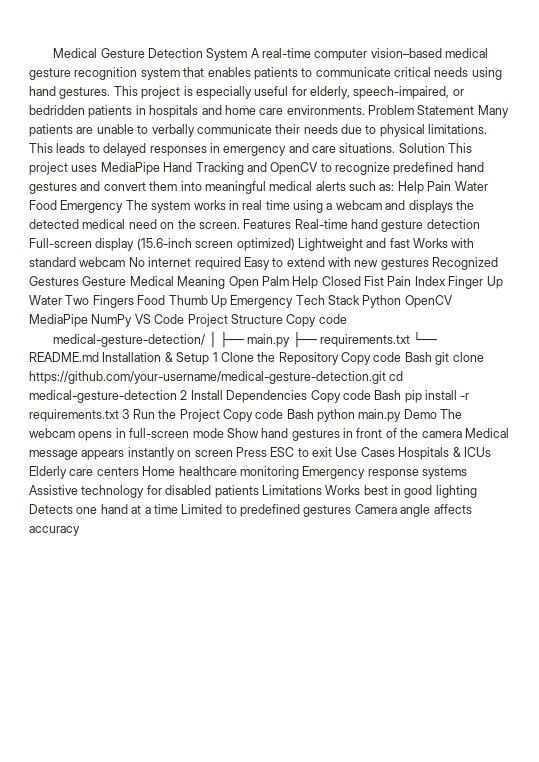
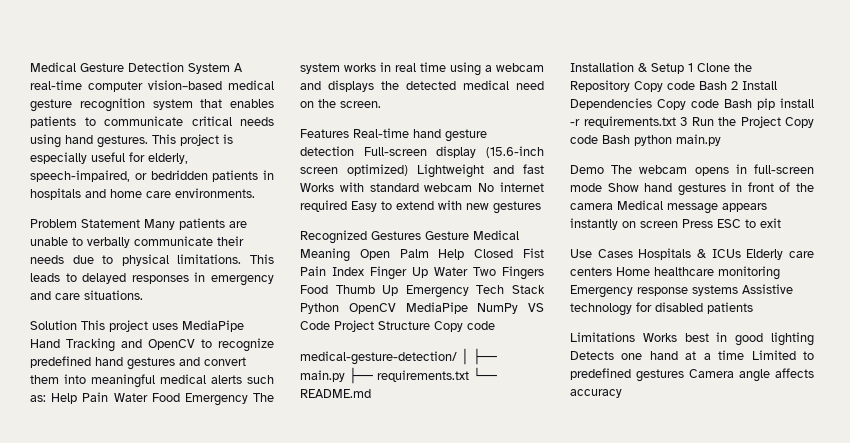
- This project is especially useful for elderly, speech-impaired, or bedridden patients in hospitals and home care environments. Problem Statement Many patients are unable to verbally communicate their needs due to physical limitations.
+ This project is especially useful for elderly, speech-impaired, or bedridden patients in hospitals and home care environments.
+ Problem Statement Many patients are unable to verbally communicate their needs due to physical limitations.
- This leads to delayed responses in emergency and care situations. Solution This project uses MediaPipe Hand Tracking and OpenCV to recognize predefined hand gestures and convert them into meaningful medical alerts such as:
+ This leads to delayed responses in emergency and care situations.
+ Solution This project uses MediaPipe Hand Tracking and OpenCV to recognize predefined hand gestures and convert them into meaningful medical alerts such as:
- Help Pain Water Food Emergency The system works in real time using a webcam and displays the detected medical need on the screen. Features Real-time hand gesture detection Full-screen display (15.6-inch screen optimized) Lightweight and fast Works with standard webcam No internet required Easy to extend with new gestures Recognized Gestures Gesture Medical Meaning Open Palm Help Closed Fist Pain Index Finger Up Water Two Fingers Food Thumb Up Emergency Tech Stack Python OpenCV MediaPipe NumPy VS Code Project Structure Copy code
+ Help Pain Water Food Emergency The system works in real time using a webcam and displays the detected medical need on the screen.
+ Features Real-time hand gesture detection Full-screen display (15.6-inch screen optimized) Lightweight and fast Works with standard webcam No internet required Easy to extend with new gestures
+ Recognized Gestures Gesture Medical Meaning Open Palm Help Closed Fist Pain Index Finger Up Water Two Fingers Food Thumb Up Emergency Tech Stack Python OpenCV MediaPipe NumPy VS Code Project Structure Copy code
- medical-gesture-detection/ │ ├── main.py ├── requirements.txt └── README.md Installation & Setup 1 Clone the Repository Copy code Bash git clone https://github.com/your-username/medical-gesture-detection.git cd medical-gesture-detection 2 Install Dependencies Copy code Bash pip install -r requirements.txt 3 Run the Project Copy code Bash python main.py Demo The webcam opens in full-screen mode Show hand gestures in front of the camera Medical message appears instantly on screen Press ESC to exit Use Cases Hospitals & ICUs Elderly care centers Home healthcare monitoring Emergency response systems Assistive technology for disabled patients Limitations Works best in good lighting Detects one hand at a time Limited to predefined gestures Camera angle affects accuracy
+ medical-gesture-detection/ │ ├── main.py ├── requirements.txt └── README.md
+ Installation & Setup 1 Clone the Repository Copy code Bash 2 Install Dependencies Copy code Bash pip install -r requirements.txt 3 Run the Project Copy code Bash python main.py
+ Demo The webcam opens in full-screen mode Show hand gestures in front of the camera Medical message appears instantly on screen Press ESC to exit
+ Use Cases Hospitals & ICUs Elderly care centers Home healthcare monitoring Emergency response systems Assistive technology for disabled patients
+ Limitations Works best in good lighting Detects one hand at a time Limited to predefined gestures Camera angle affects accuracy

